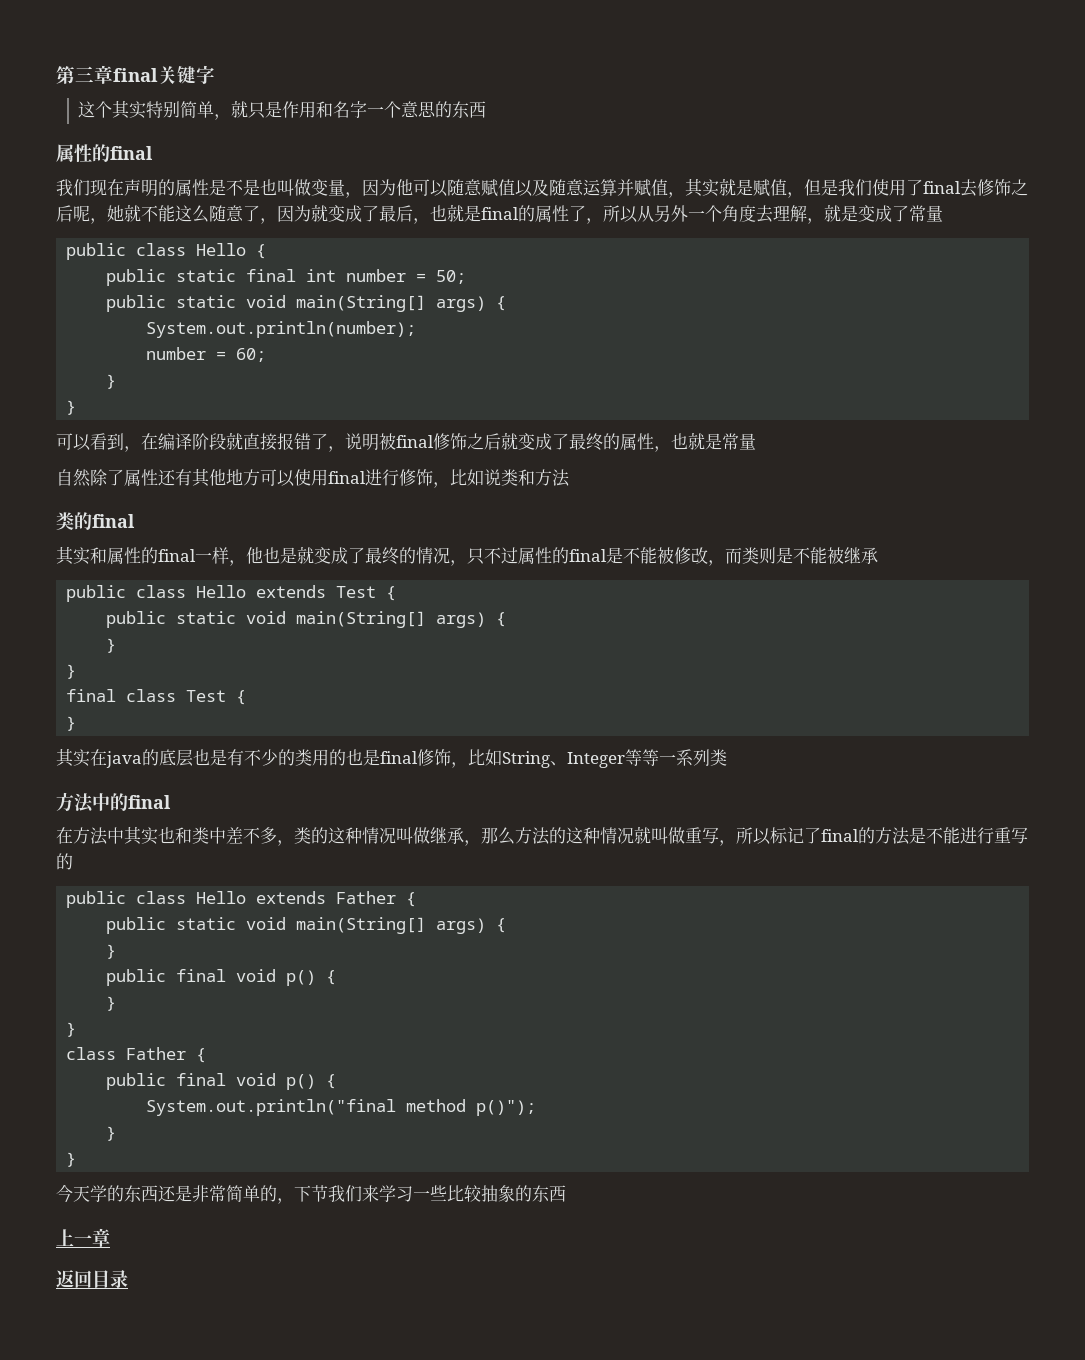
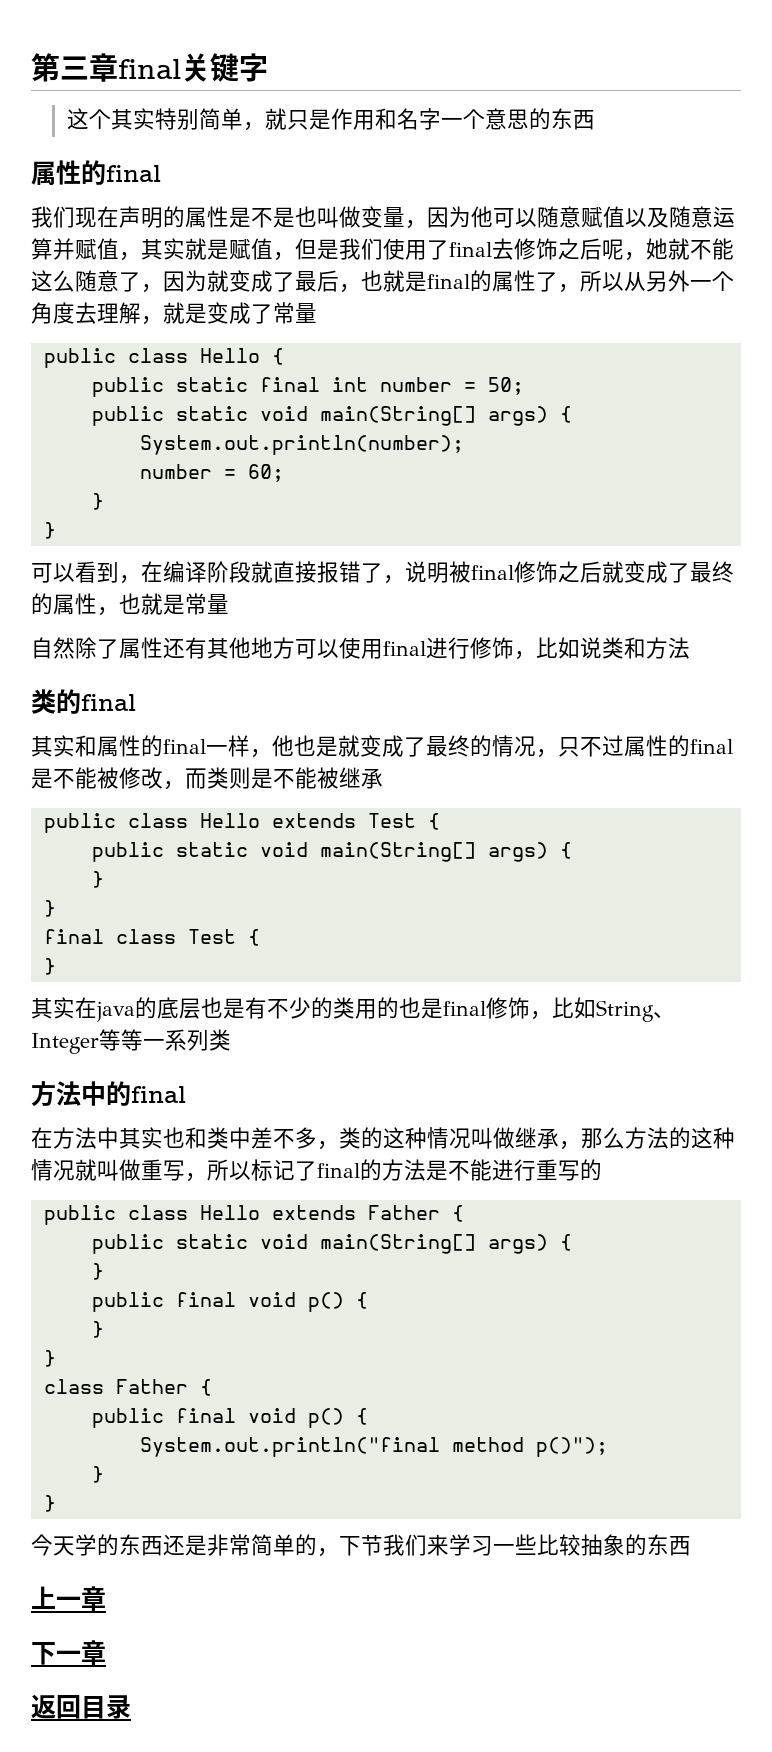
+ 下一章

